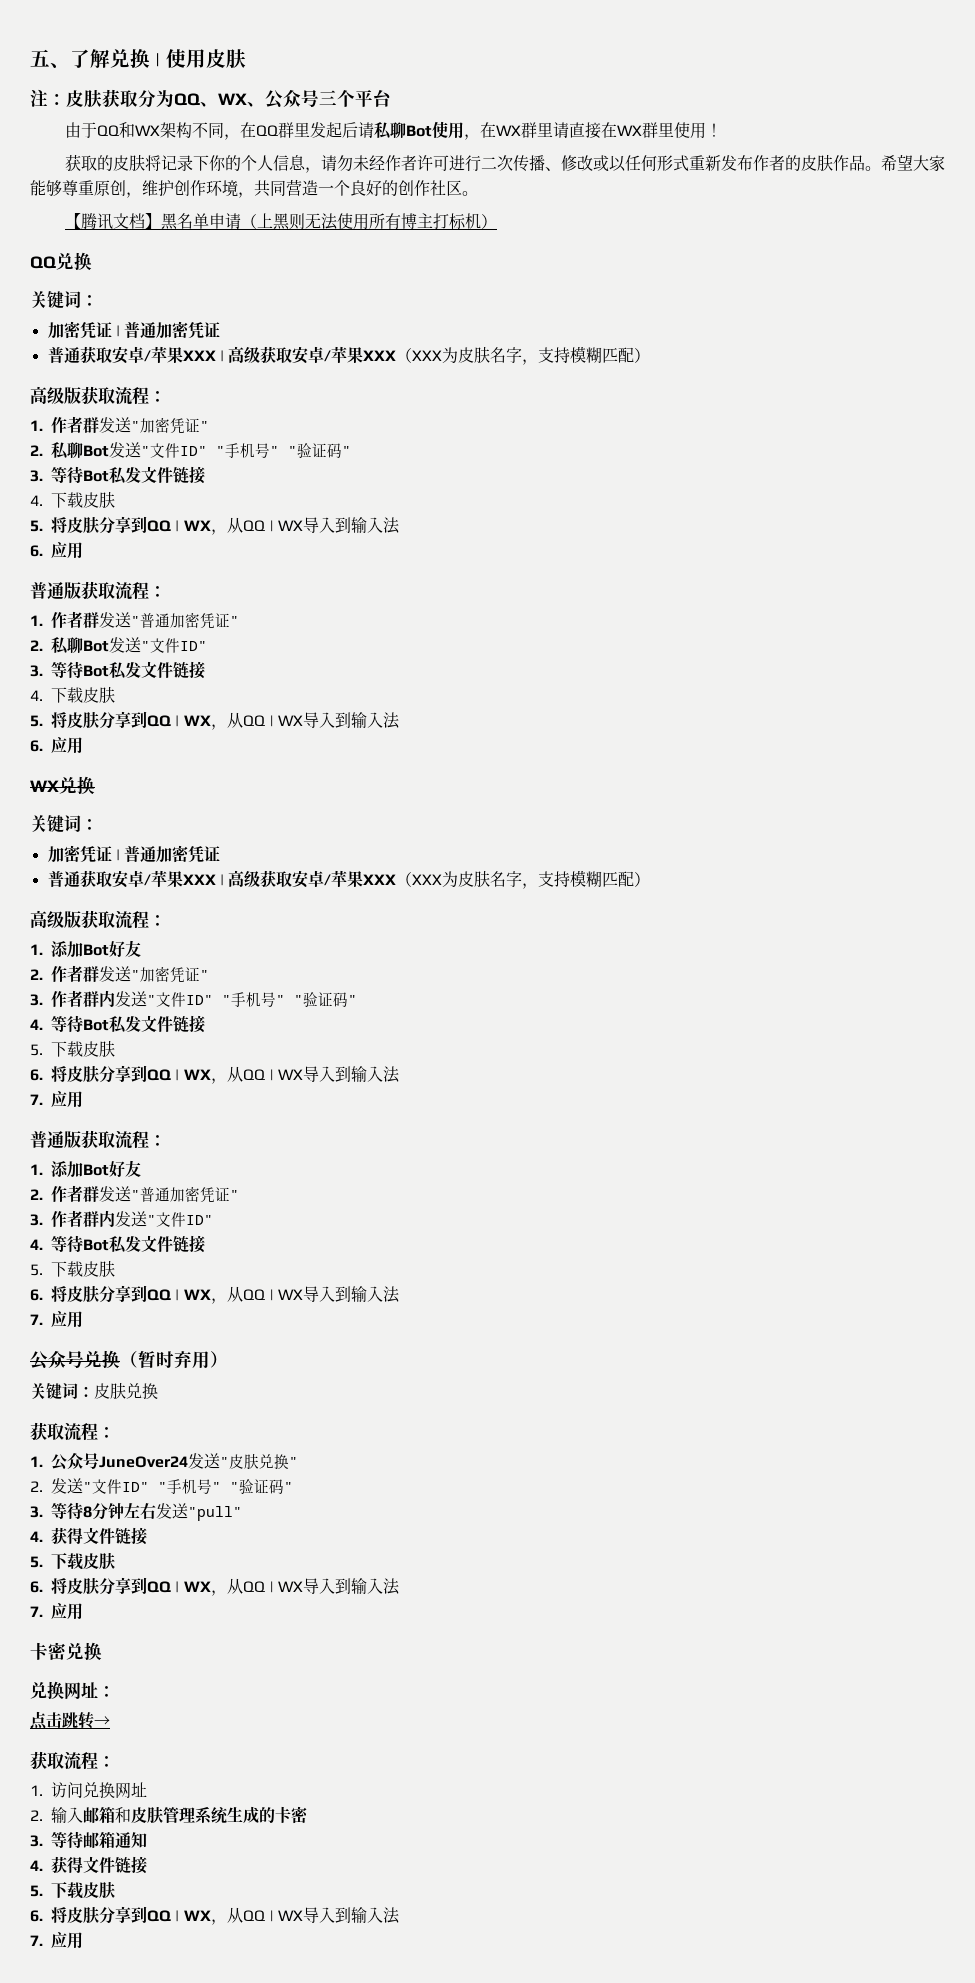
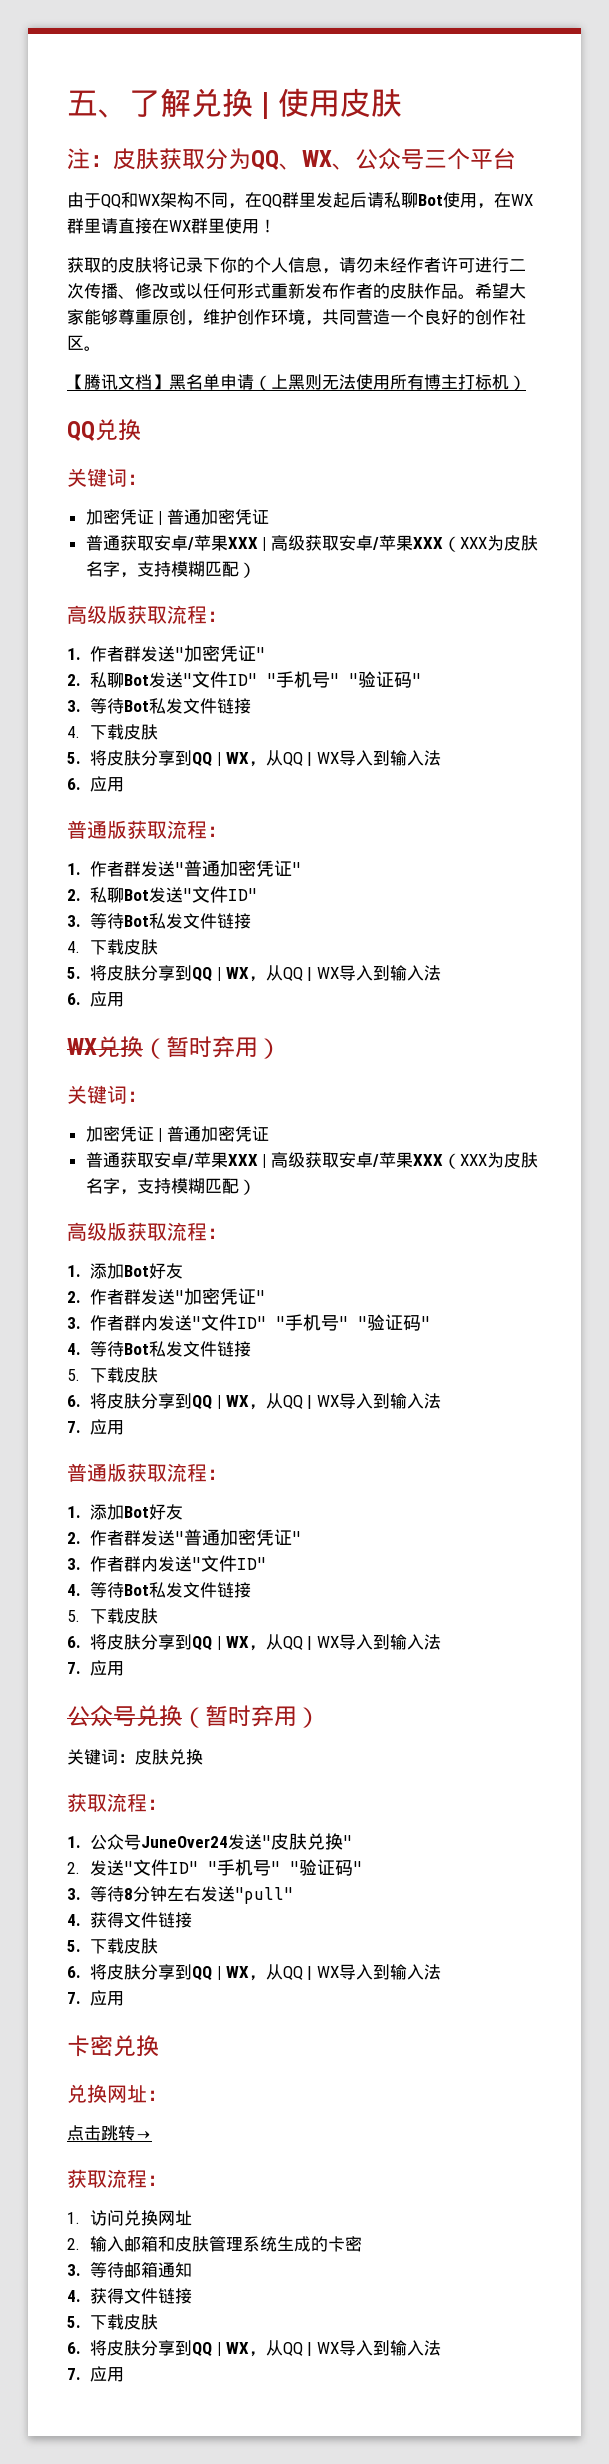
- WX兑换
+ WX兑换（暂时弃用）

